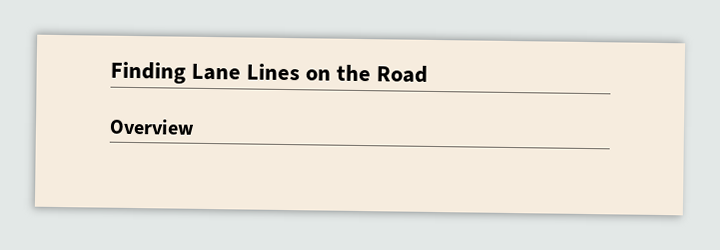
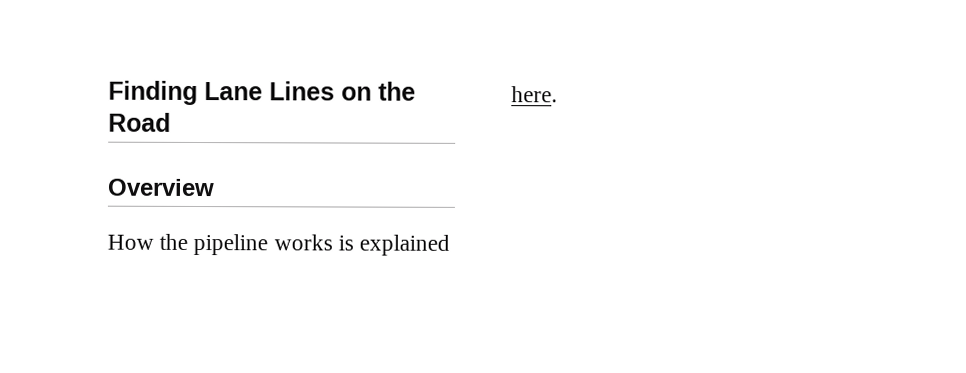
+ How the pipeline works is explained here.

